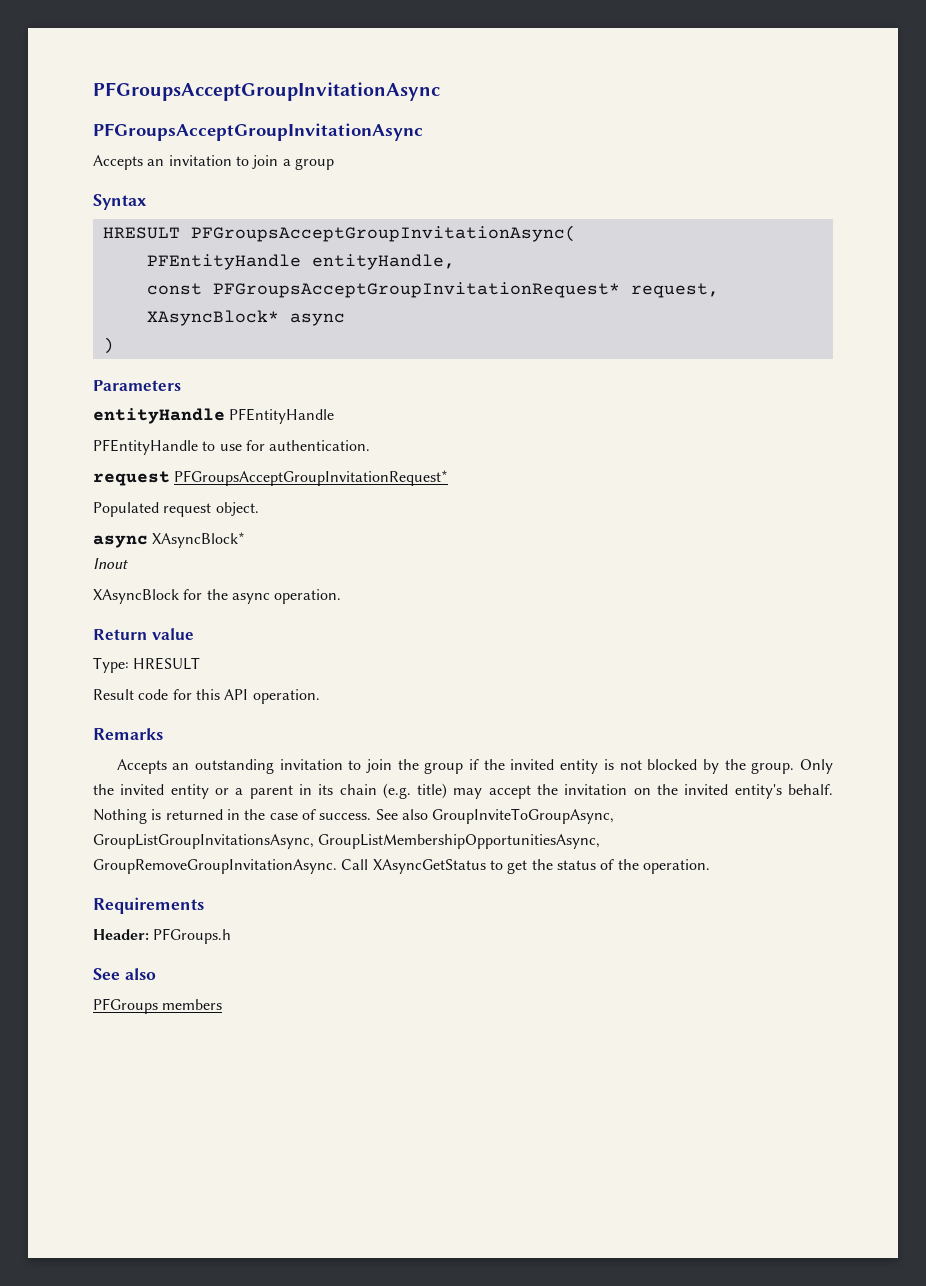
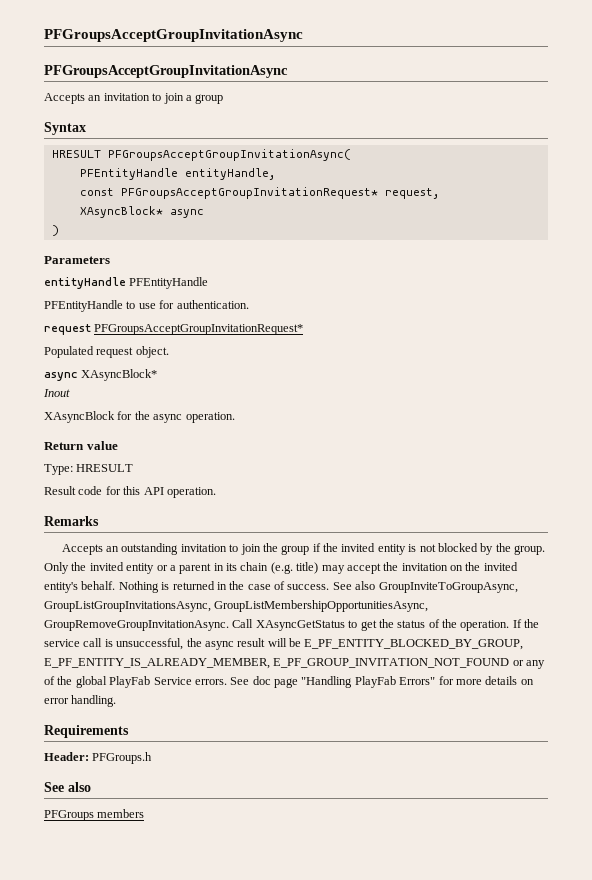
+ If the service call is unsuccessful, the async result will be E_PF_ENTITY_BLOCKED_BY_GROUP, E_PF_ENTITY_IS_ALREADY_MEMBER, E_PF_GROUP_INVITATION_NOT_FOUND or any of the global PlayFab Service errors. See doc page "Handling PlayFab Errors" for more details on error handling.

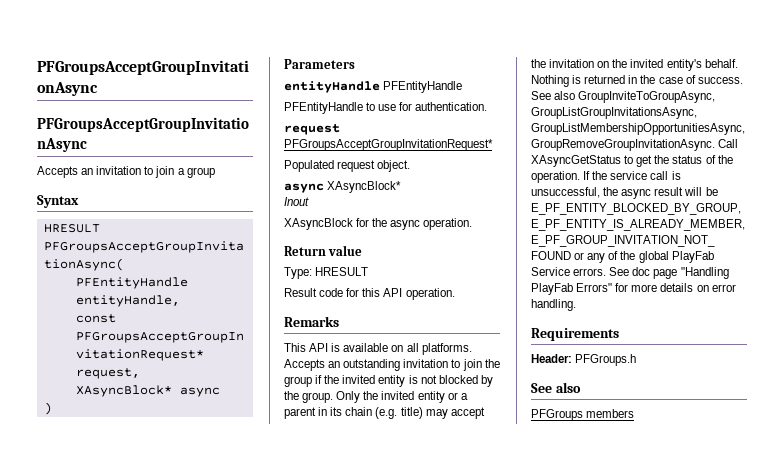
+ This API is available on all platforms.

